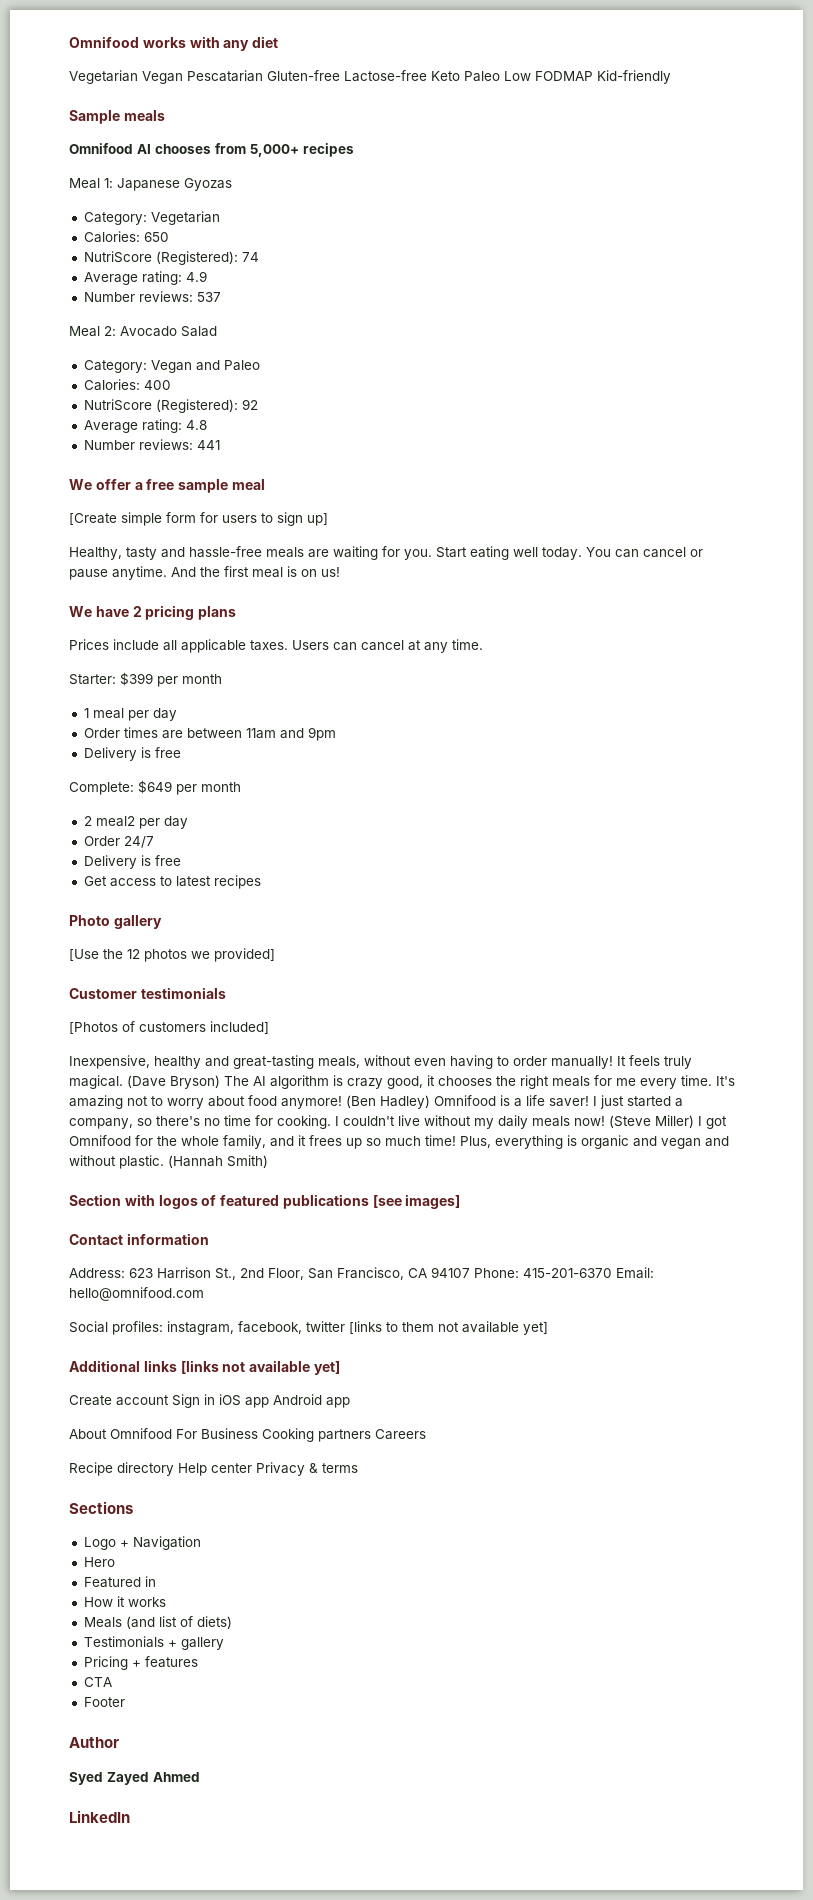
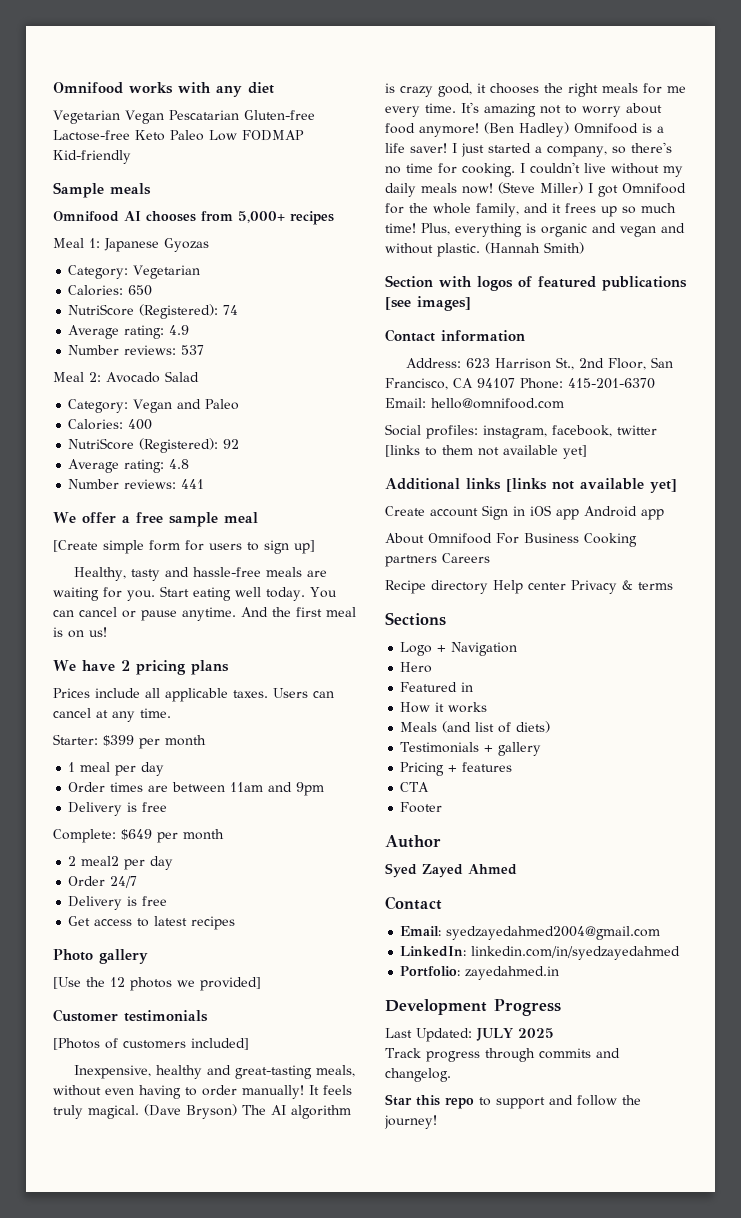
  Syed Zayed Ahmed
- LinkedIn
+ Contact
+ Email: syedzayedahmed2004@gmail.com
+ LinkedIn: linkedin.com/in/syedzayedahmed
+ Portfolio: zayedahmed.in
+ Development Progress
+ Last Updated: JULY 2025
+ Track progress through commits and changelog.
+ Star this repo to support and follow the journey!

